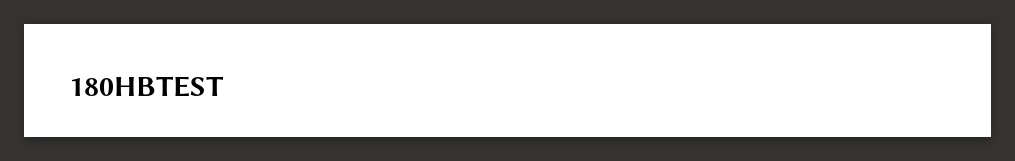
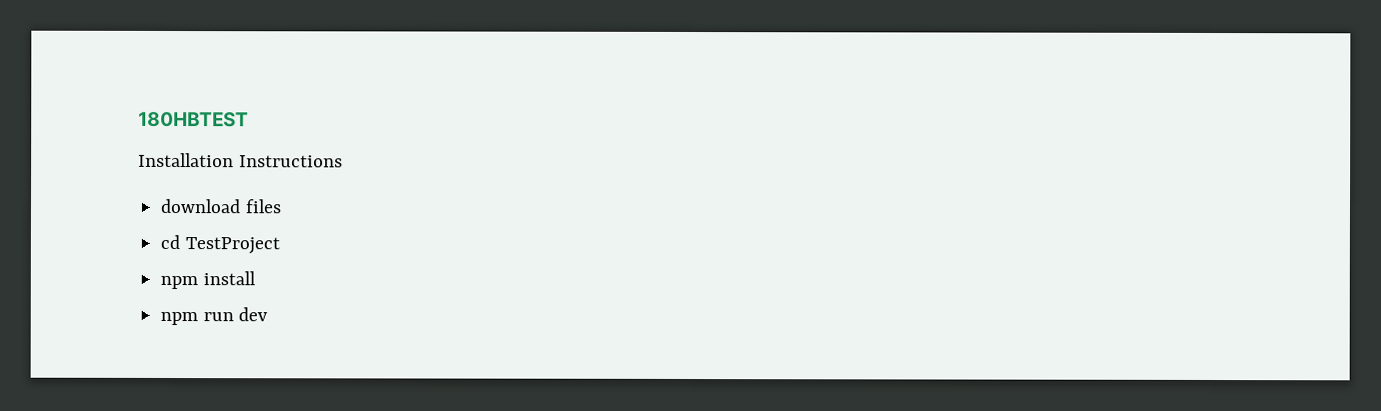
+ Installation Instructions
+ download files
+ cd TestProject
+ npm install
+ npm run dev

